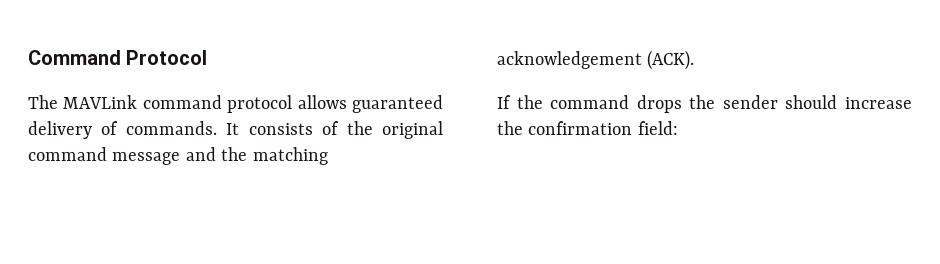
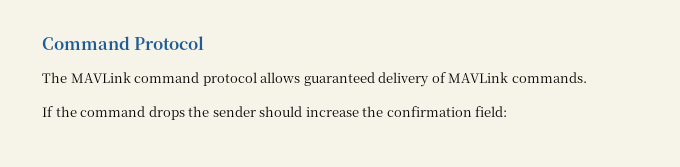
- The MAVLink command protocol allows guaranteed delivery of commands. It consists of the original command message and the matching acknowledgement (ACK).
+ The MAVLink command protocol allows guaranteed delivery of MAVLink commands.

